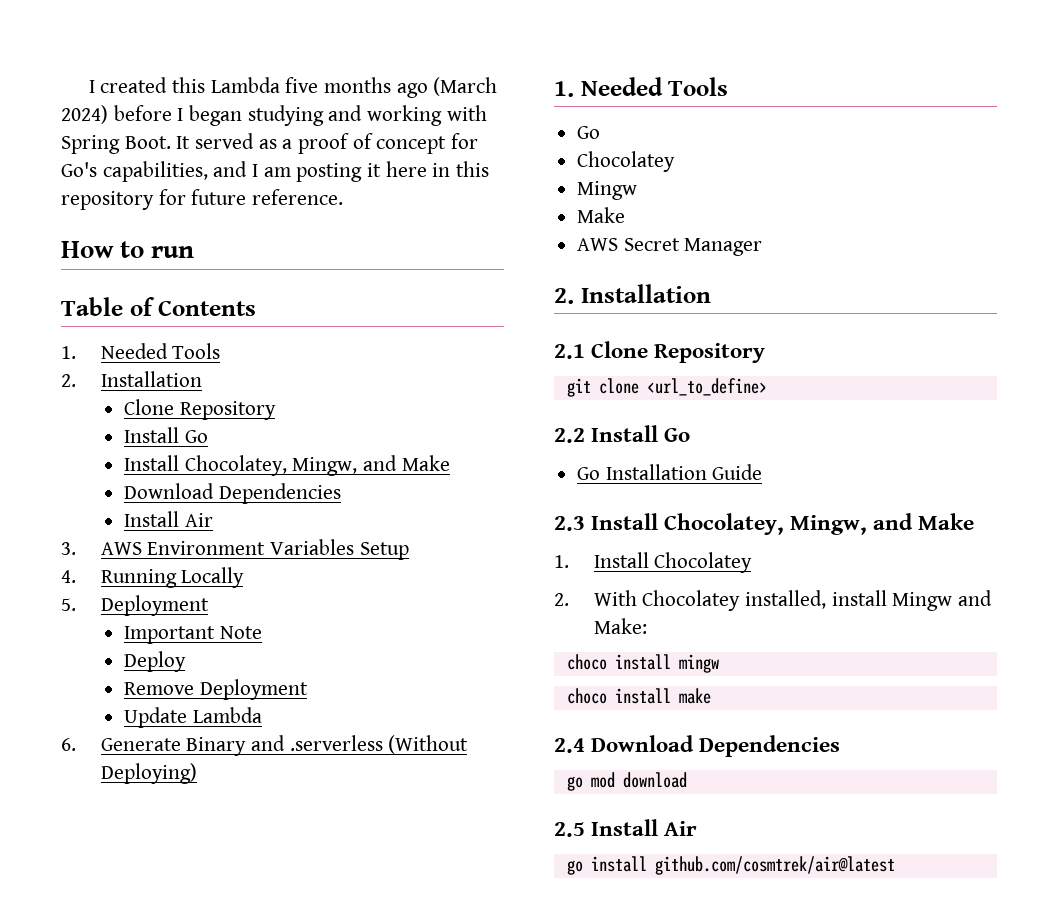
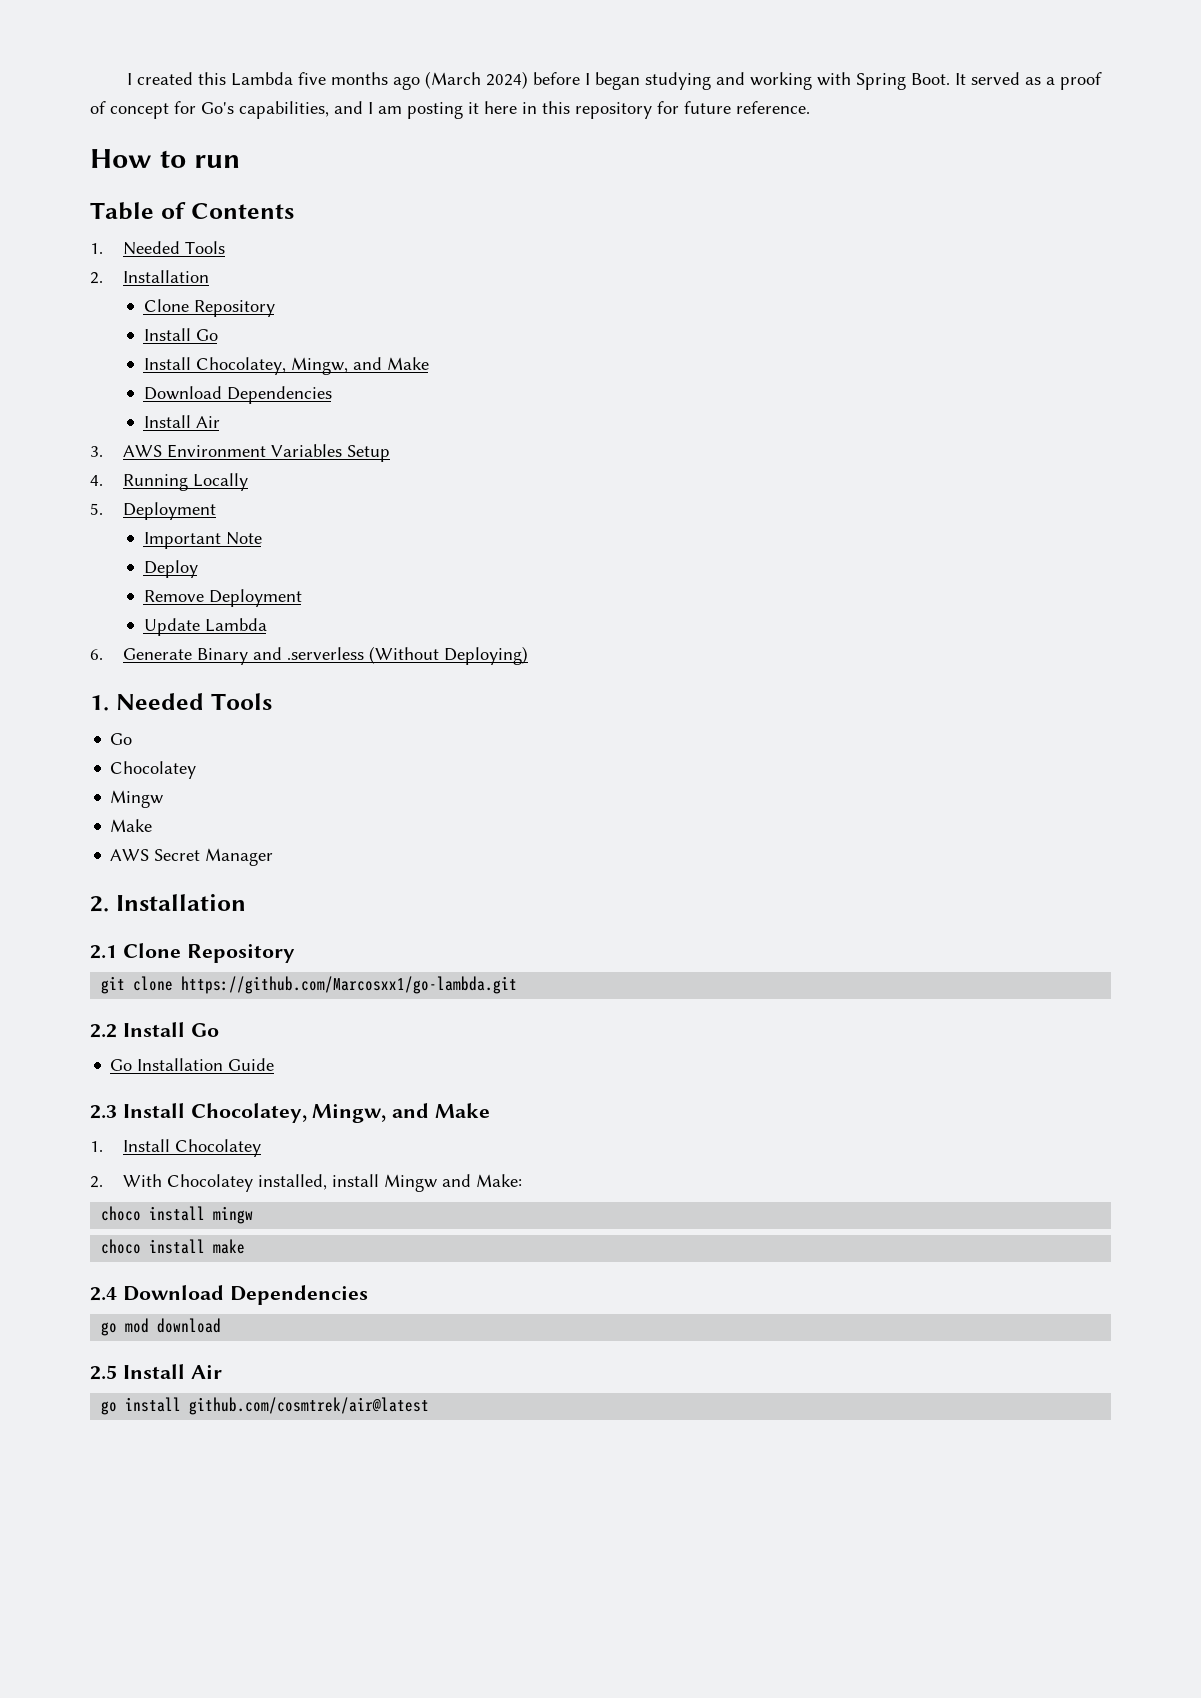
- git clone <url_to_define>
+ git clone https://github.com/Marcosxx1/go-lambda.git

